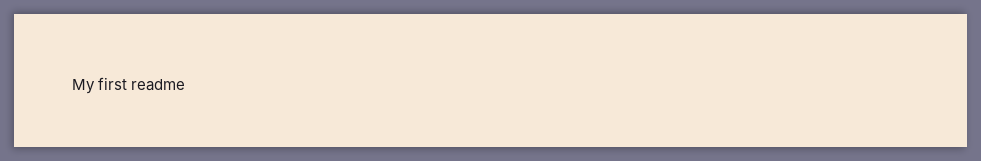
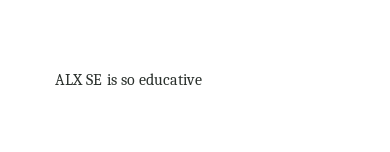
- My first readme
+ ALX SE is so educative

